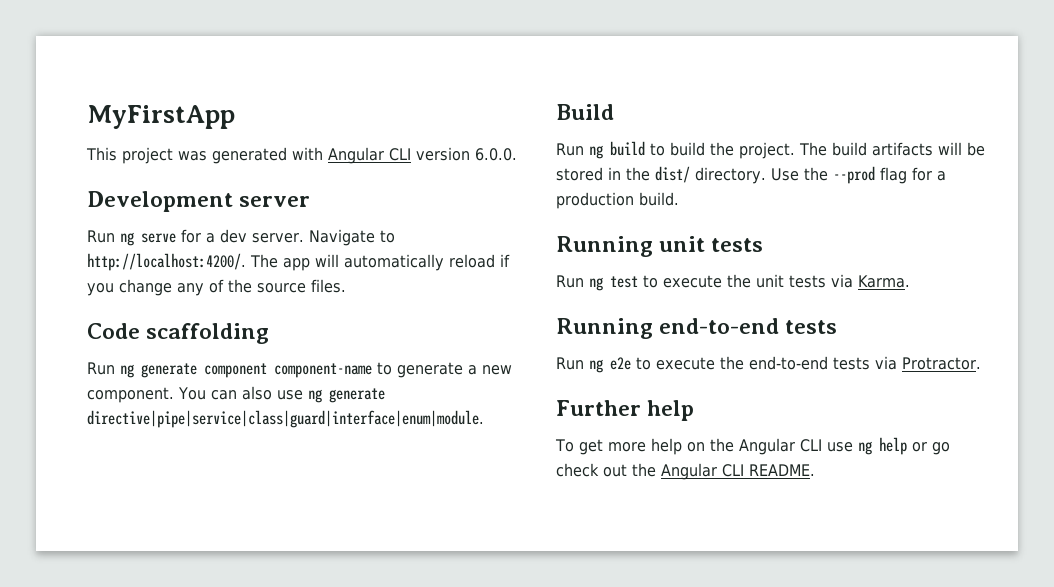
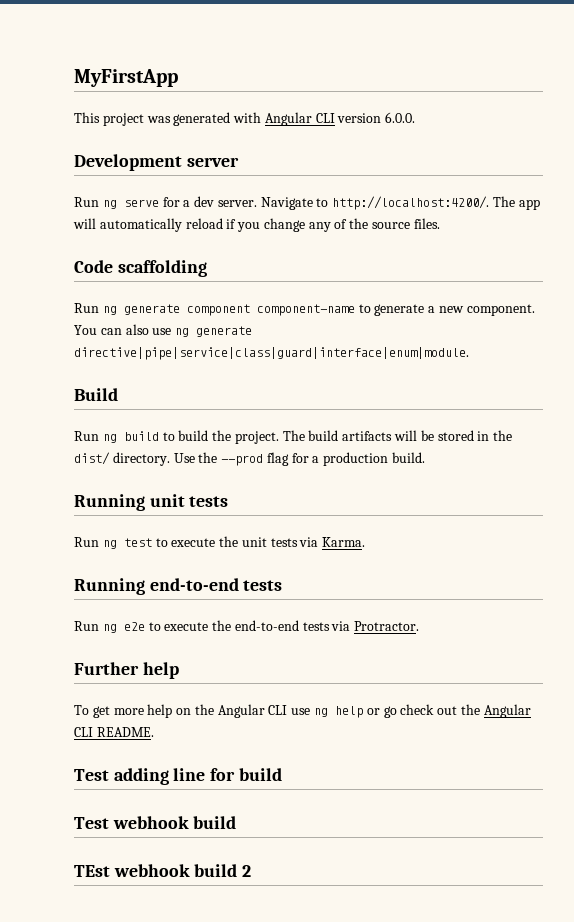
+ Test adding line for build
+ Test webhook build
+ TEst webhook build 2

